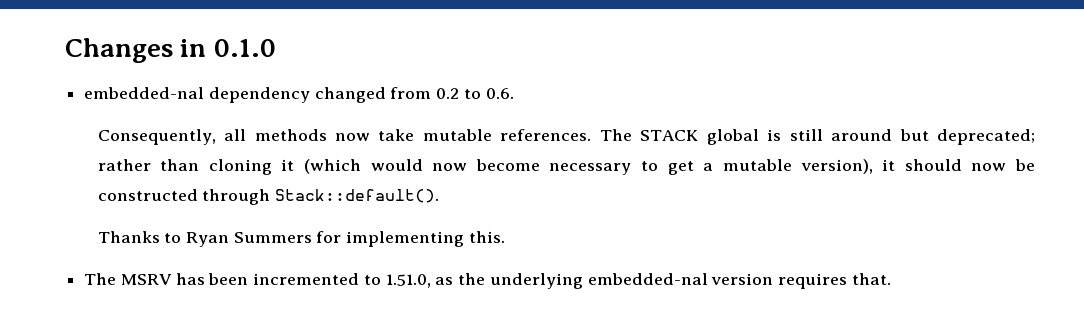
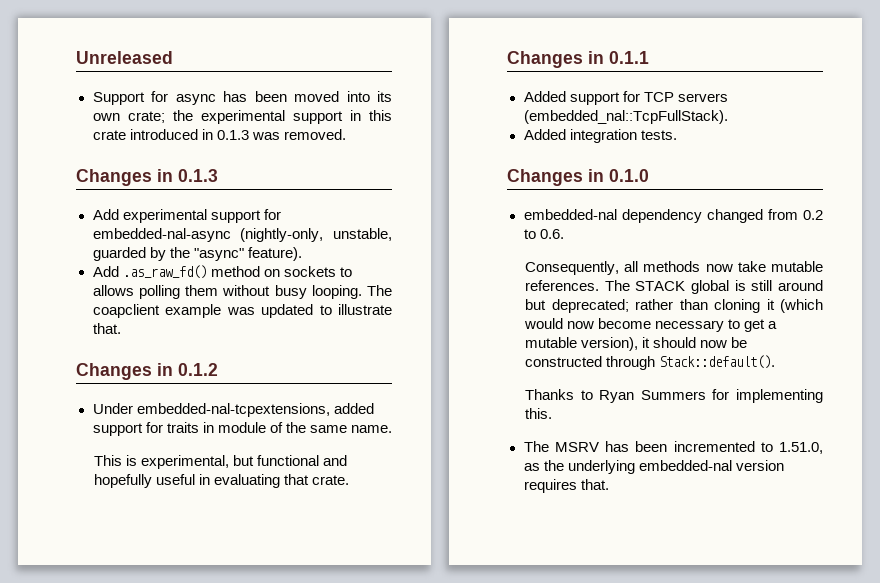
+ Unreleased
+ Support for async has been moved into its own crate; the experimental support in this crate introduced in 0.1.3 was removed.
+ Changes in 0.1.3
+ Add experimental support for embedded-nal-async (nightly-only, unstable, guarded by the "async" feature).
+ Add .as_raw_fd() method on sockets to allows polling them without busy looping. The coapclient example was updated to illustrate that.
+ Changes in 0.1.2
+ Under embedded-nal-tcpextensions, added support for traits in module of the same name.
+ This is experimental, but functional and hopefully useful in evaluating that crate.
+ Changes in 0.1.1
+ Added support for TCP servers (embedded_nal::TcpFullStack).
+ Added integration tests.

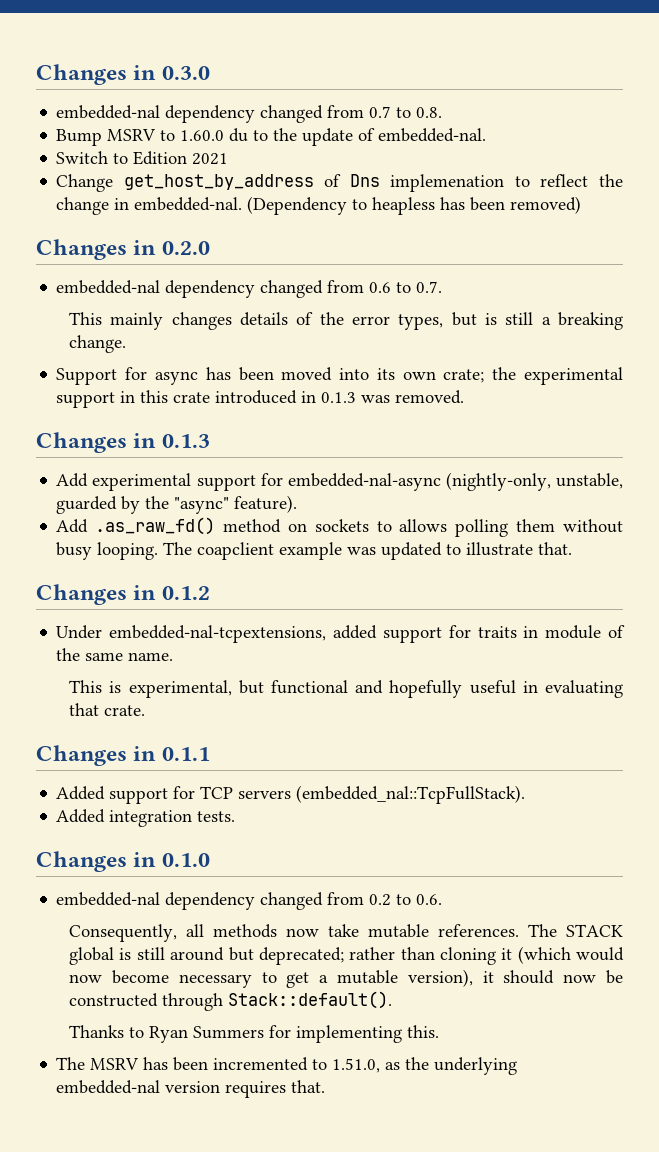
- Unreleased
+ Changes in 0.3.0
+ embedded-nal dependency changed from 0.7 to 0.8.
+ Bump MSRV to 1.60.0 du to the update of embedded-nal.
+ Switch to Edition 2021
+ Change get_host_by_address of Dns implemenation to reflect the change in embedded-nal. (Dependency to heapless has been removed)
+ Changes in 0.2.0
+ embedded-nal dependency changed from 0.6 to 0.7.
+ This mainly changes details of the error types, but is still a breaking change.

